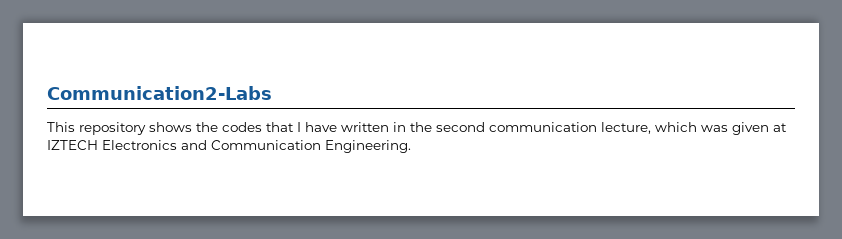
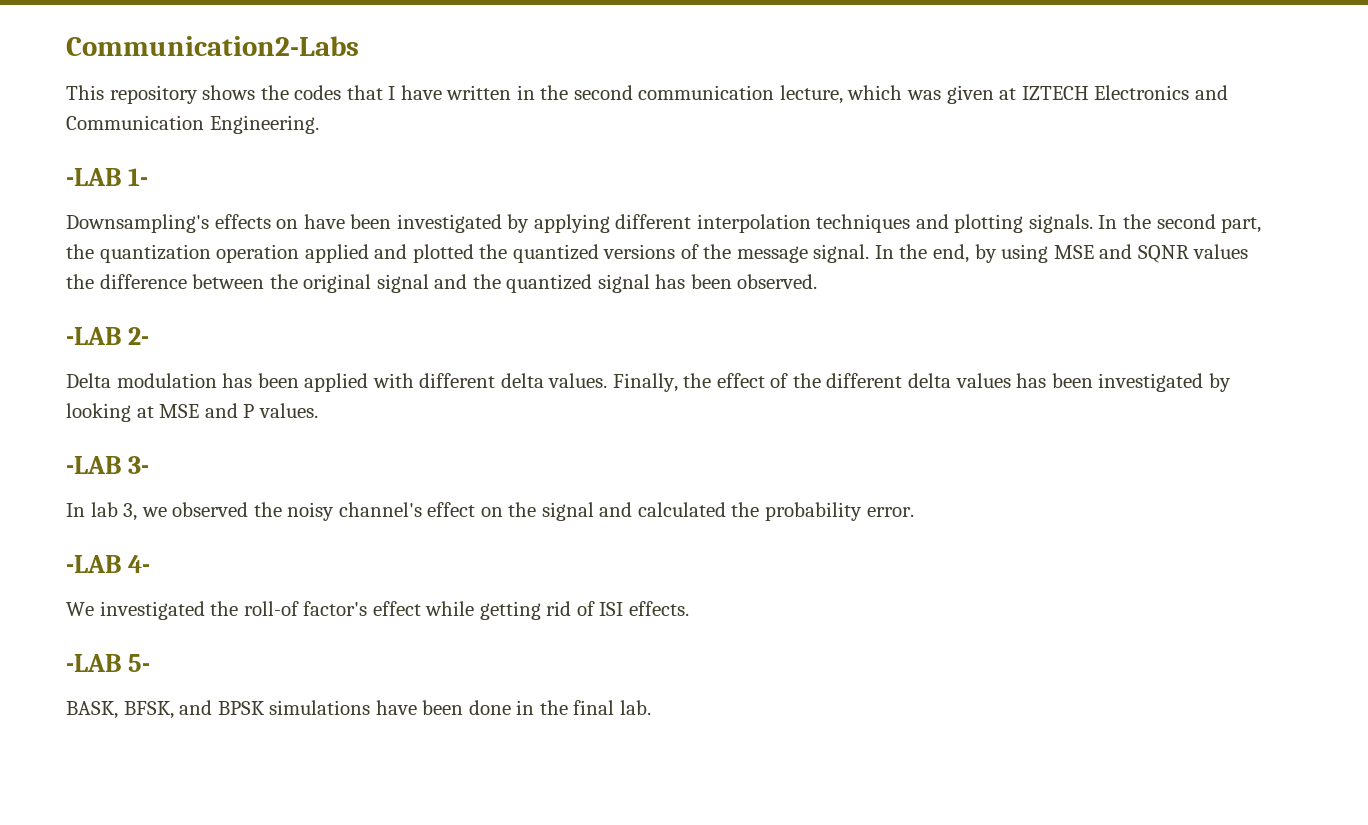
+ -LAB 1-
+ Downsampling's effects on have been investigated by applying different interpolation techniques and plotting signals. In the second part, the quantization operation applied and plotted the quantized versions of the message signal. In the end, by using MSE and SQNR values the difference between the original signal and the quantized signal has been observed.
+ -LAB 2-
+ Delta modulation has been applied with different delta values. Finally, the effect of the different delta values has been investigated by looking at MSE and P values.
+ -LAB 3-
+ In lab 3, we observed the noisy channel's effect on the signal and calculated the probability error.
+ -LAB 4-
+ We investigated the roll-of factor's effect while getting rid of ISI effects.
+ -LAB 5-
+ BASK, BFSK, and BPSK simulations have been done in the final lab.

